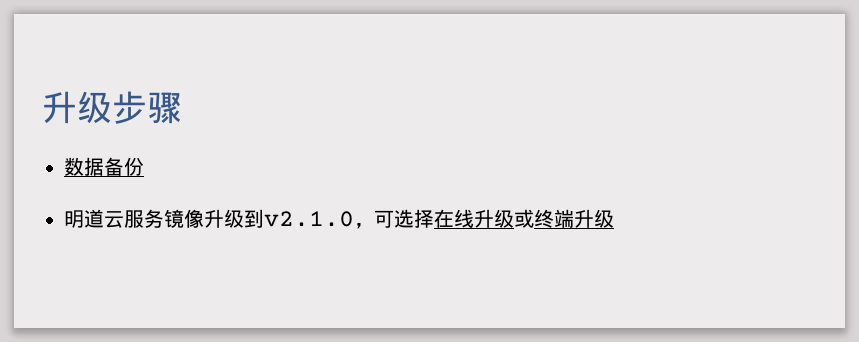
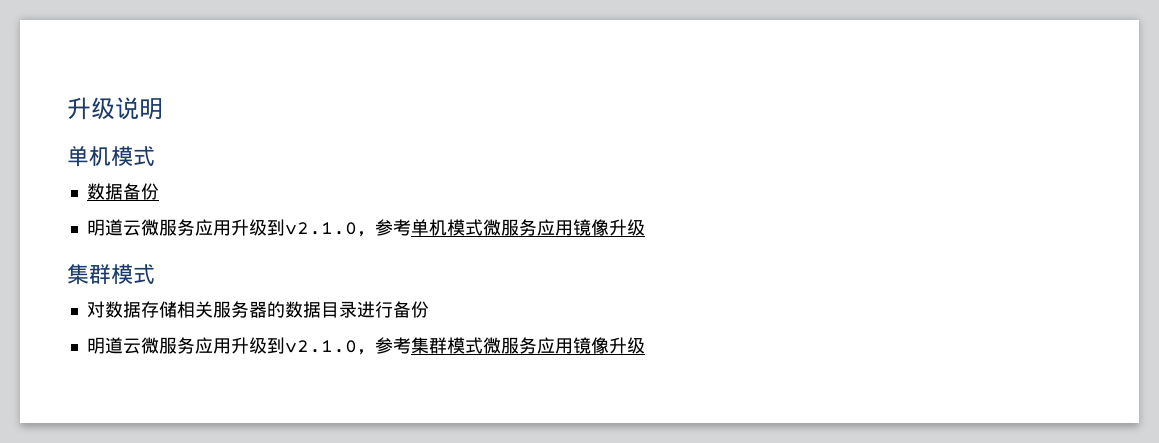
- 升级步骤
+ 升级说明
+ 单机模式
- 明道云服务镜像升级到v2.1.0，可选择在线升级或终端升级
+ 明道云微服务应用升级到v2.1.0，参考单机模式微服务应用镜像升级
+ 集群模式
+ 对数据存储相关服务器的数据目录进行备份
+ 明道云微服务应用升级到v2.1.0，参考集群模式微服务应用镜像升级

